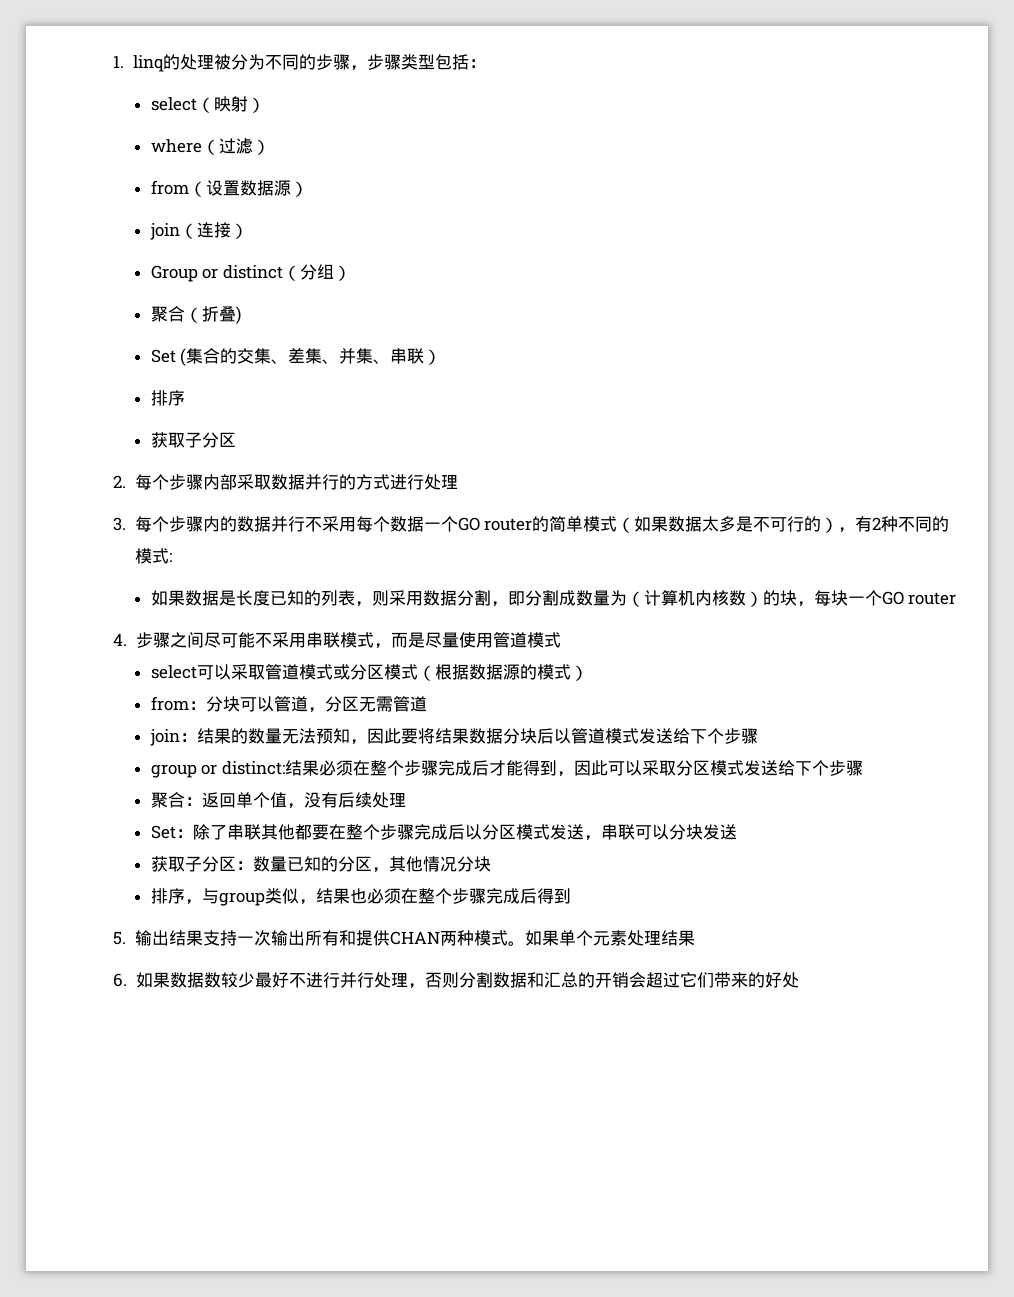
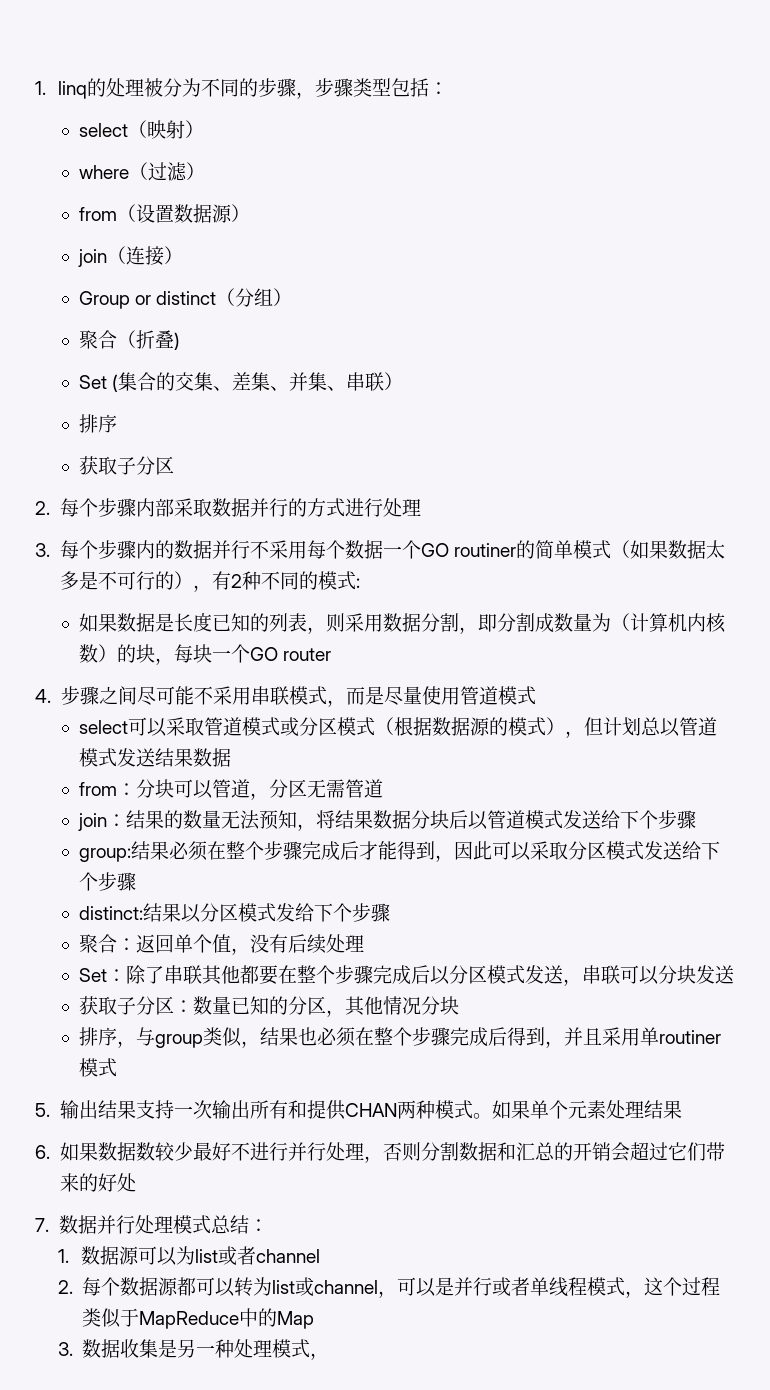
- 3.每个步骤内的数据并行不采用每个数据一个GO router的简单模式（如果数据太多是不可行的），有2种不同的模式:
+ 3.每个步骤内的数据并行不采用每个数据一个GO routiner的简单模式（如果数据太多是不可行的），有2种不同的模式:
- select可以采取管道模式或分区模式（根据数据源的模式）
+ select可以采取管道模式或分区模式（根据数据源的模式），但计划总以管道模式发送结果数据
- join：结果的数量无法预知，因此要将结果数据分块后以管道模式发送给下个步骤
+ join：结果的数量无法预知，将结果数据分块后以管道模式发送给下个步骤
- group or distinct:结果必须在整个步骤完成后才能得到，因此可以采取分区模式发送给下个步骤
+ group:结果必须在整个步骤完成后才能得到，因此可以采取分区模式发送给下个步骤
+ distinct:结果以分区模式发给下个步骤
- 排序，与group类似，结果也必须在整个步骤完成后得到
+ 排序，与group类似，结果也必须在整个步骤完成后得到，并且采用单routiner模式
+ 7.数据并行处理模式总结：
+ 1.数据源可以为list或者channel
+ 2.每个数据源都可以转为list或channel，可以是并行或者单线程模式，这个过程类似于MapReduce中的Map
+ 3.数据收集是另一种处理模式，

